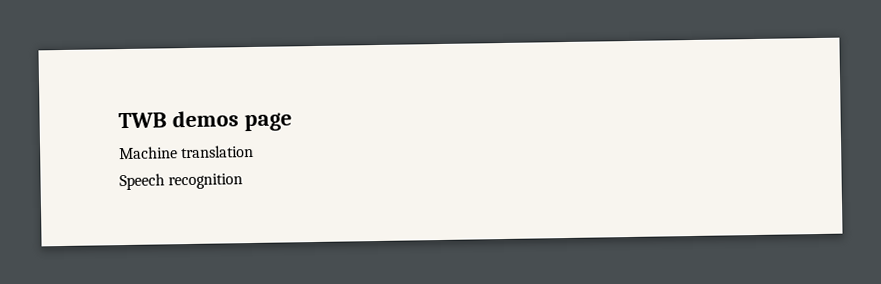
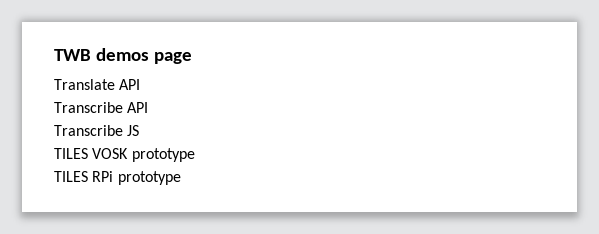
- Machine translation
- Speech recognition
+ Translate API
+ Transcribe API
+ Transcribe JS
+ TILES VOSK prototype
+ TILES RPi prototype

